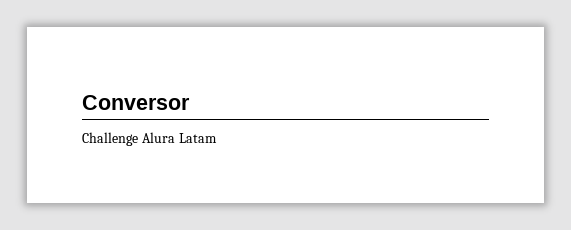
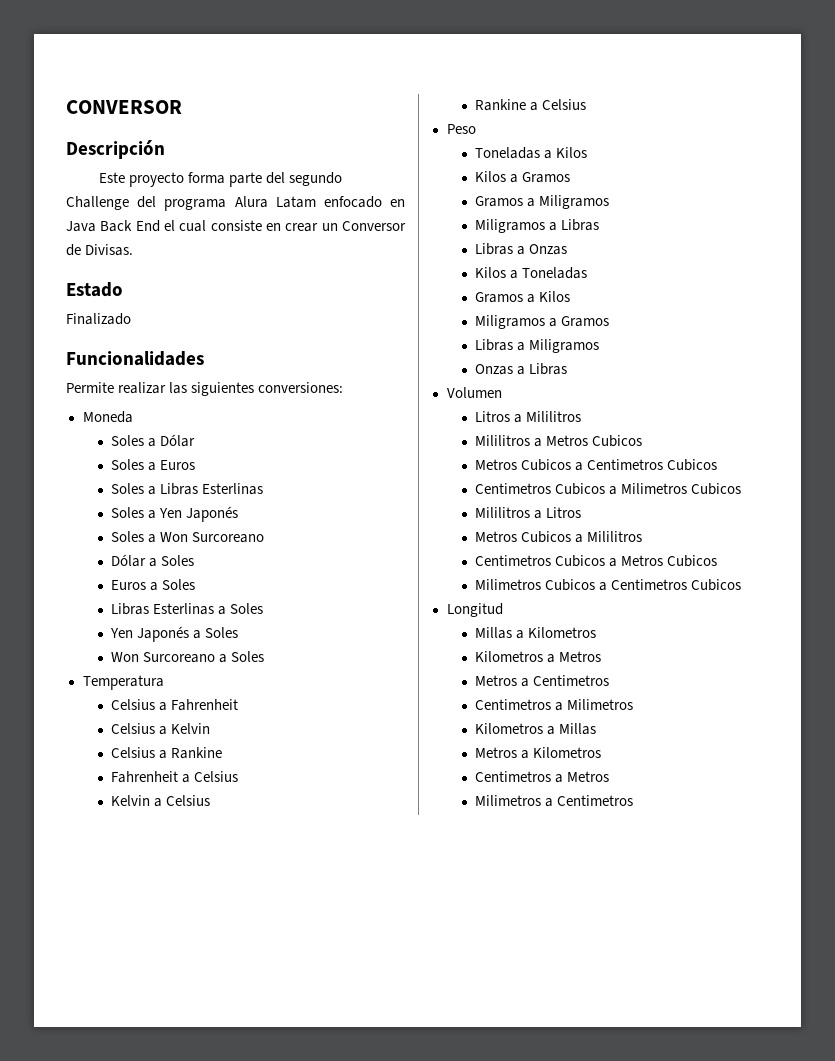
- Conversor
- Challenge Alura Latam
+ CONVERSOR
+ Descripción
+ Este proyecto forma parte del segundo Challenge del programa Alura Latam enfocado en Java Back End el cual consiste en crear un Conversor de Divisas.
+ Estado
+ Finalizado
+ Funcionalidades
+ Permite realizar las siguientes conversiones:
+ Moneda
+ Soles a Dólar
+ Soles a Euros
+ Soles a Libras Esterlinas
+ Soles a Yen Japonés
+ Soles a Won Surcoreano
+ Dólar a Soles
+ Euros a Soles
+ Libras Esterlinas a Soles
+ Yen Japonés a Soles
+ Won Surcoreano a Soles
+ Temperatura
+ Celsius a Fahrenheit
+ Celsius a Kelvin
+ Celsius a Rankine
+ Fahrenheit a Celsius
+ Kelvin a Celsius
+ Rankine a Celsius
+ Peso
+ Toneladas a Kilos
+ Kilos a Gramos
+ Gramos a Miligramos
+ Miligramos a Libras
+ Libras a Onzas
+ Kilos a Toneladas
+ Gramos a Kilos
+ Miligramos a Gramos
+ Libras a Miligramos
+ Onzas a Libras
+ Volumen
+ Litros a Mililitros
+ Mililitros a Metros Cubicos
+ Metros Cubicos a Centimetros Cubicos
+ Centimetros Cubicos a Milimetros Cubicos
+ Mililitros a Litros
+ Metros Cubicos a Mililitros
+ Centimetros Cubicos a Metros Cubicos
+ Milimetros Cubicos a Centimetros Cubicos
+ Longitud
+ Millas a Kilometros
+ Kilometros a Metros
+ Metros a Centimetros
+ Centimetros a Milimetros
+ Kilometros a Millas
+ Metros a Kilometros
+ Centimetros a Metros
+ Milimetros a Centimetros

